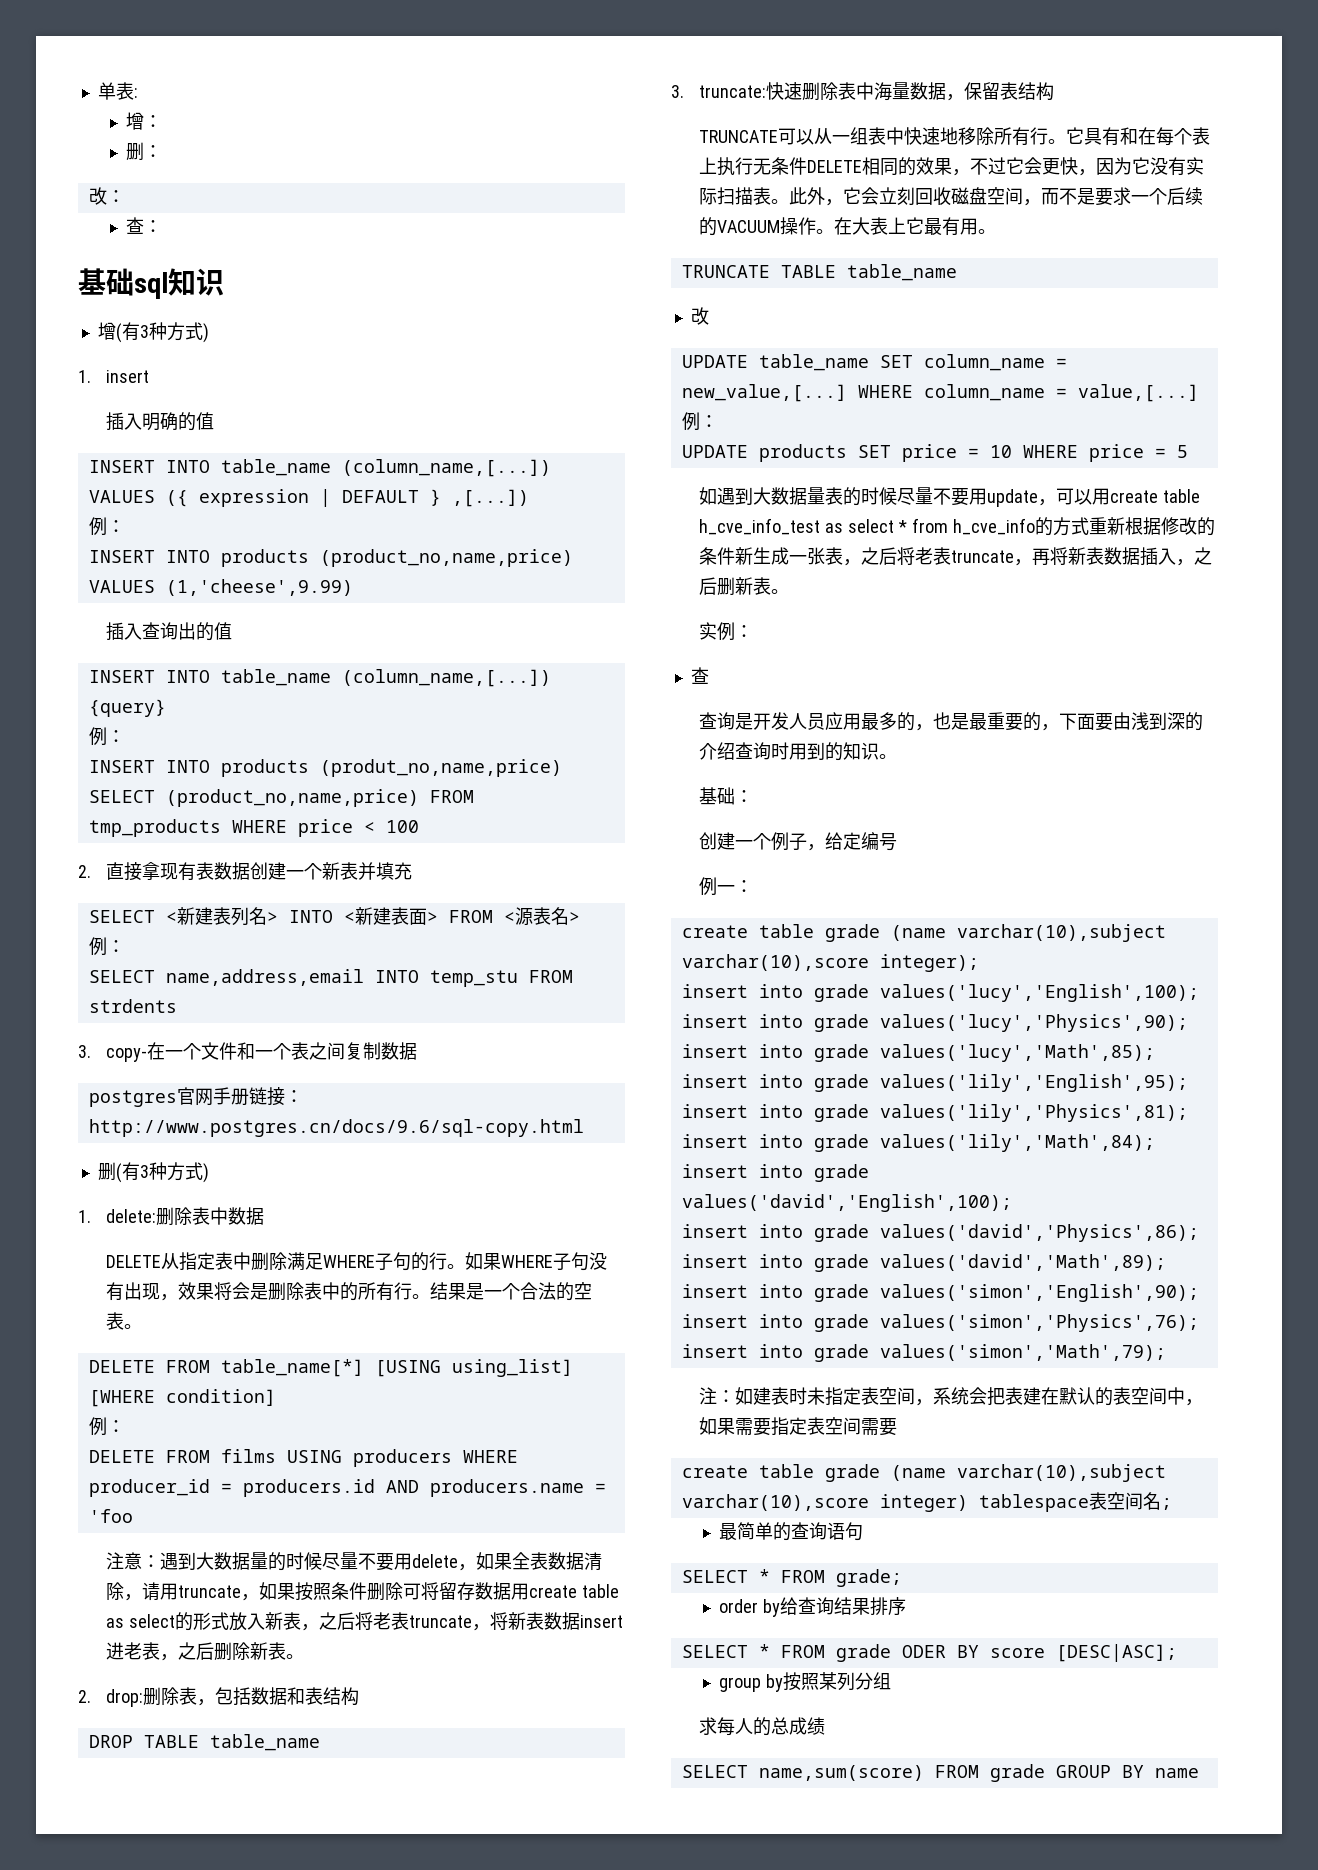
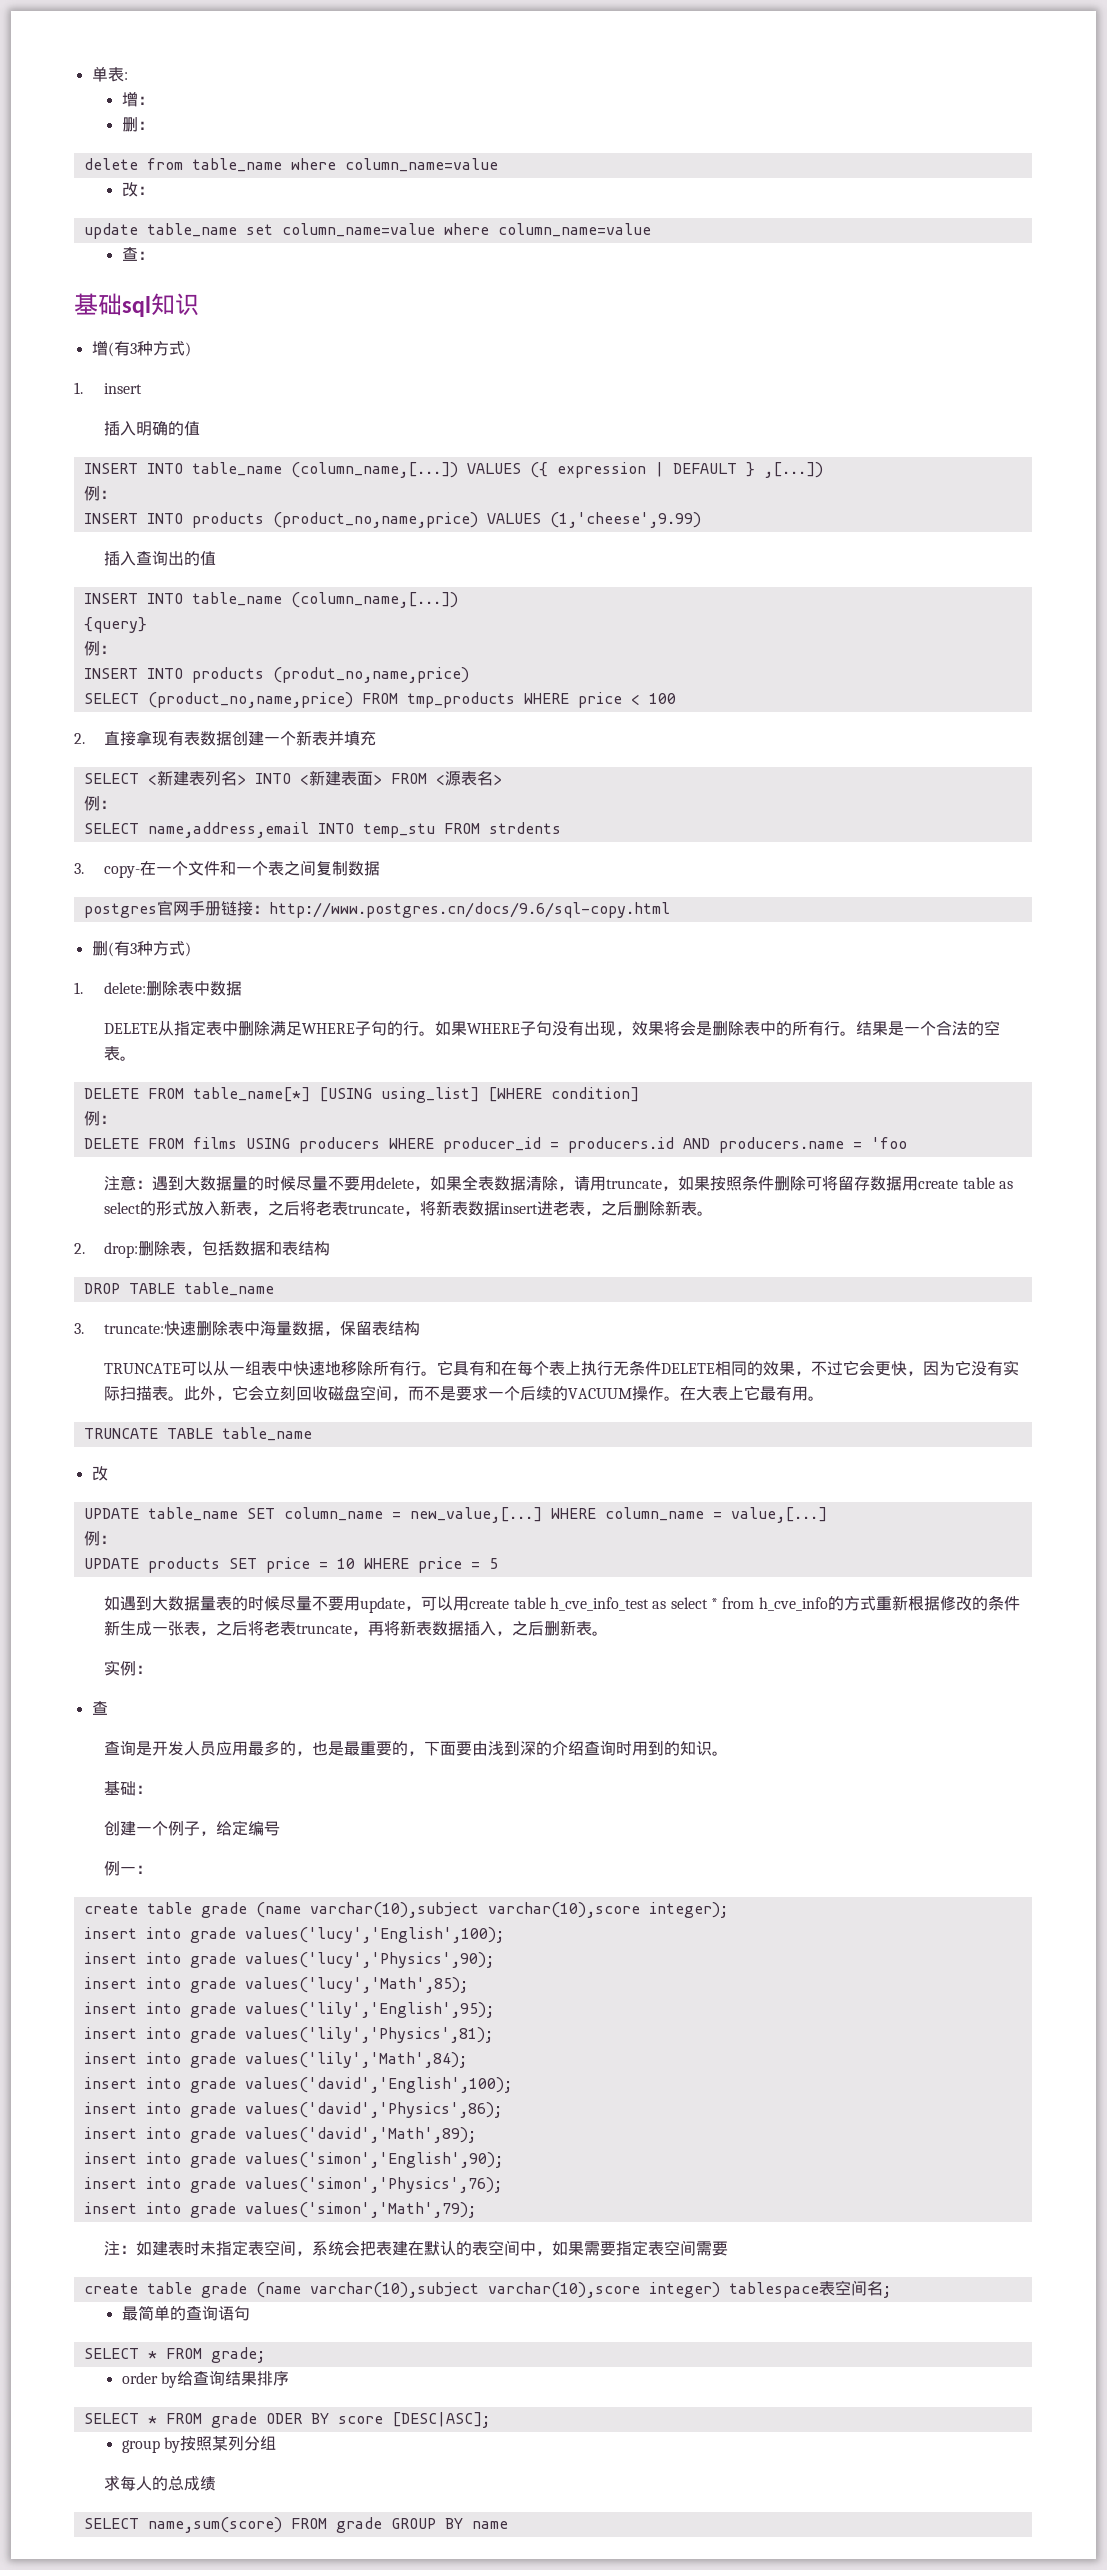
+ delete from table_name where column_name=value
  改：
+ update table_name set column_name=value where column_name=value

